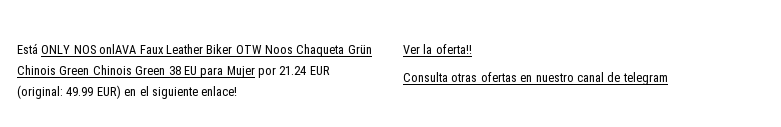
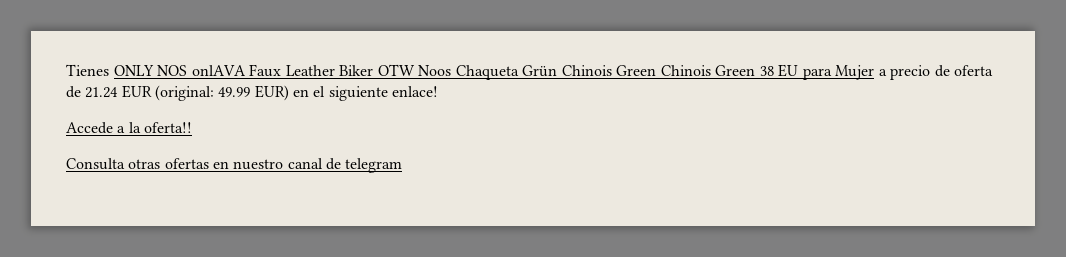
- Está ONLY NOS onlAVA Faux Leather Biker OTW Noos Chaqueta Grün Chinois Green Chinois Green 38 EU para Mujer por 21.24 EUR (original: 49.99 EUR) en el siguiente enlace!
+ Tienes ONLY NOS onlAVA Faux Leather Biker OTW Noos Chaqueta Grün Chinois Green Chinois Green 38 EU para Mujer a precio de oferta de 21.24 EUR (original: 49.99 EUR) en el siguiente enlace!
- Ver la oferta!!
+ Accede a la oferta!!

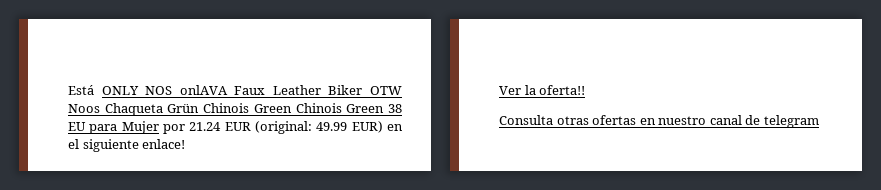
- Tienes ONLY NOS onlAVA Faux Leather Biker OTW Noos Chaqueta Grün Chinois Green Chinois Green 38 EU para Mujer a precio de oferta de 21.24 EUR (original: 49.99 EUR) en el siguiente enlace!
+ Está ONLY NOS onlAVA Faux Leather Biker OTW Noos Chaqueta Grün Chinois Green Chinois Green 38 EU para Mujer por 21.24 EUR (original: 49.99 EUR) en el siguiente enlace!
- Accede a la oferta!!
+ Ver la oferta!!

